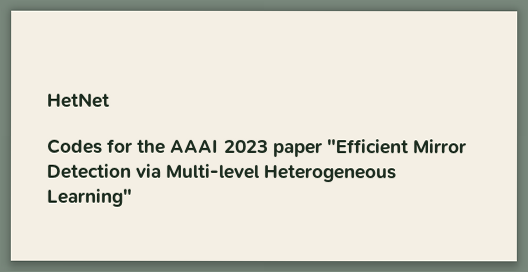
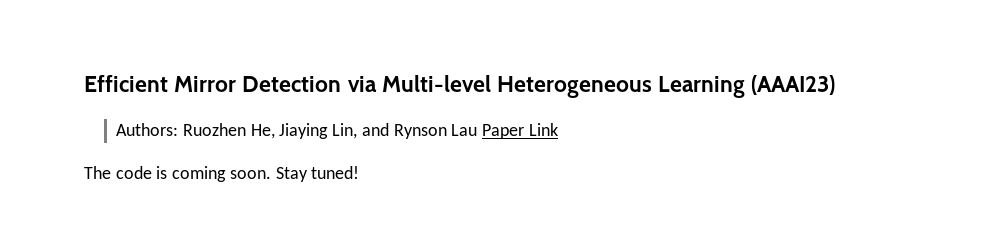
- HetNet
- Codes for the AAAI 2023 paper "Efficient Mirror Detection via Multi-level Heterogeneous Learning"
+ Efficient Mirror Detection via Multi-level Heterogeneous Learning (AAAI23)
+ Authors: Ruozhen He, Jiaying Lin, and Rynson Lau Paper Link
+ The code is coming soon. Stay tuned!

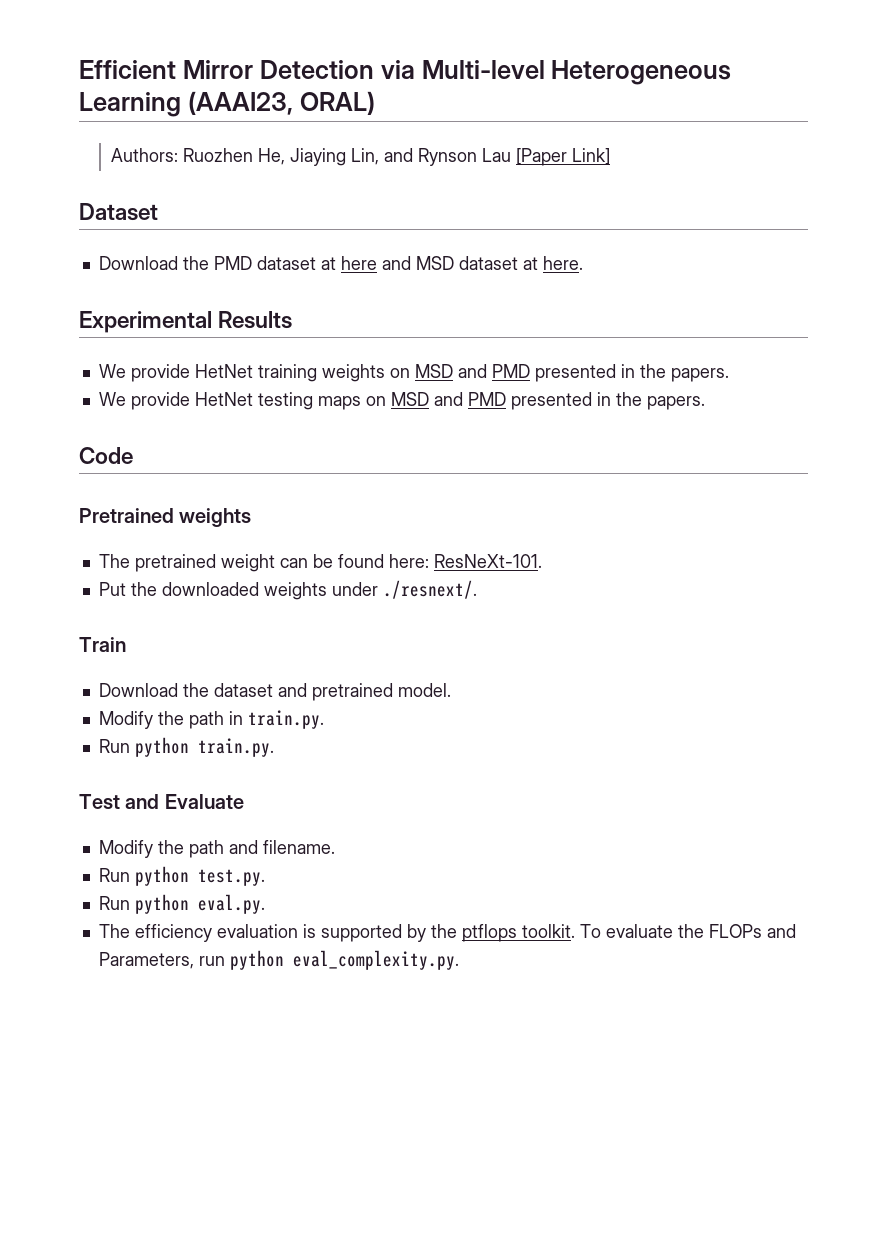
- Efficient Mirror Detection via Multi-level Heterogeneous Learning (AAAI23)
+ Efficient Mirror Detection via Multi-level Heterogeneous Learning (AAAI23, ORAL)
- Authors: Ruozhen He, Jiaying Lin, and Rynson Lau Paper Link
- The code is coming soon. Stay tuned!
+ Authors: Ruozhen He, Jiaying Lin, and Rynson Lau [Paper Link]
+ Dataset
+ Download the PMD dataset at here and MSD dataset at here.
+ Experimental Results
+ We provide HetNet training weights on MSD and PMD presented in the papers.
+ We provide HetNet testing maps on MSD and PMD presented in the papers.
+ Code
+ Pretrained weights
+ The pretrained weight can be found here: ResNeXt-101.
+ Put the downloaded weights under ./resnext/.
+ Train
+ Download the dataset and pretrained model.
+ Modify the path in train.py.
+ Run python train.py.
+ Test and Evaluate
+ Modify the path and filename.
+ Run python test.py.
+ Run python eval.py.
+ The efficiency evaluation is supported by the ptflops toolkit. To evaluate the FLOPs and Parameters, run python eval_complexity.py.

